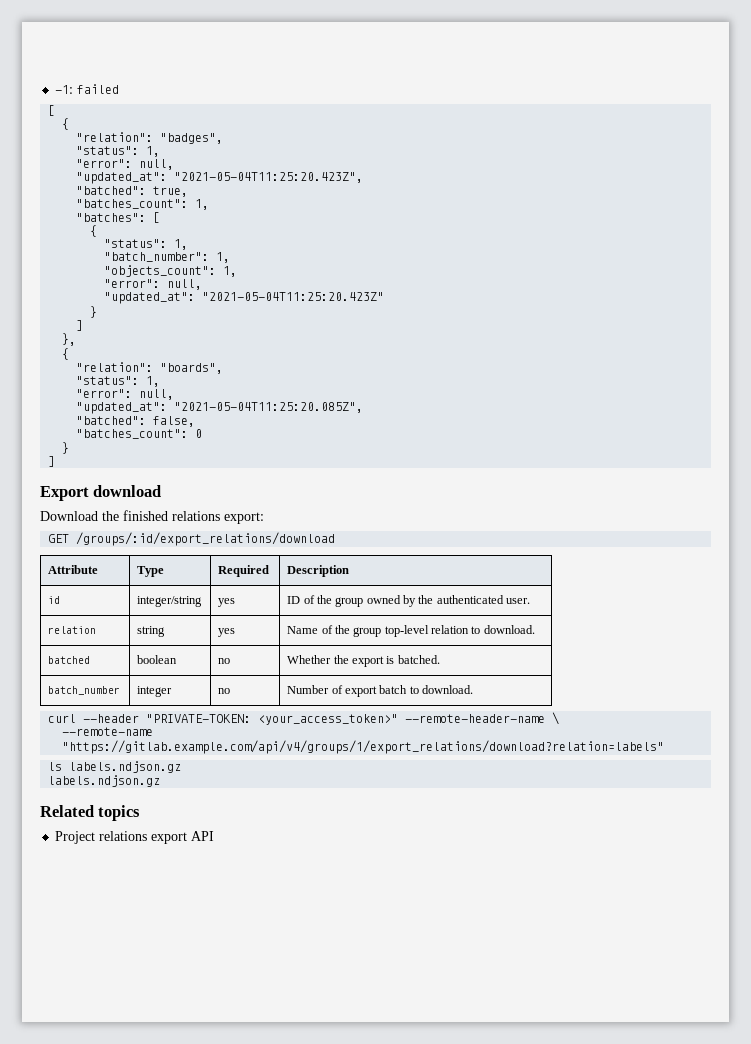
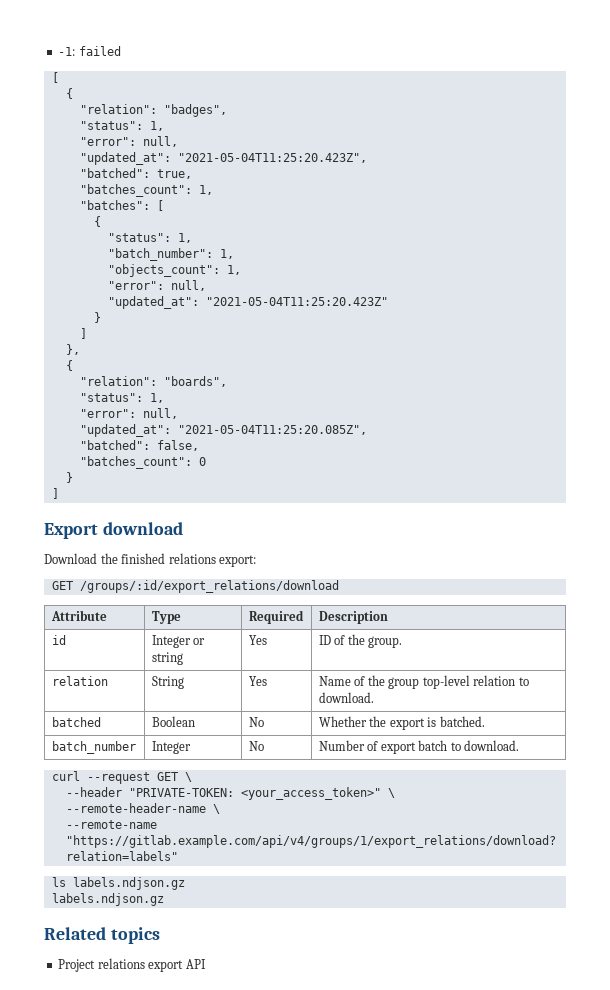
- id | integer/string | yes | ID of the group owned by the authenticated user.
+ id | Integer or string | Yes | ID of the group.
- relation | string | yes | Name of the group top-level relation to download.
+ relation | String | Yes | Name of the group top-level relation to download.
- batched | boolean | no | Whether the export is batched.
+ batched | Boolean | No | Whether the export is batched.
- batch_number | integer | no | Number of export batch to download.
+ batch_number | Integer | No | Number of export batch to download.
- curl --header "PRIVATE-TOKEN: <your_access_token>" --remote-header-name \
+ curl --request GET \
+ --header "PRIVATE-TOKEN: <your_access_token>" \
+ --remote-header-name \

